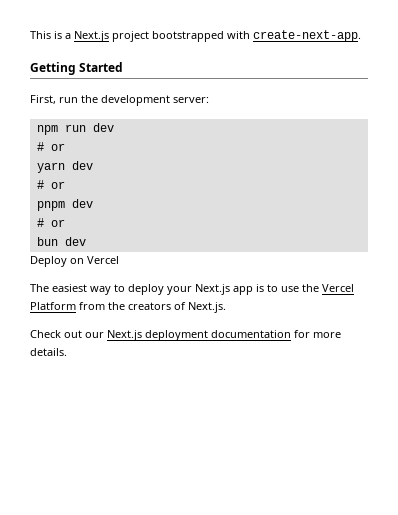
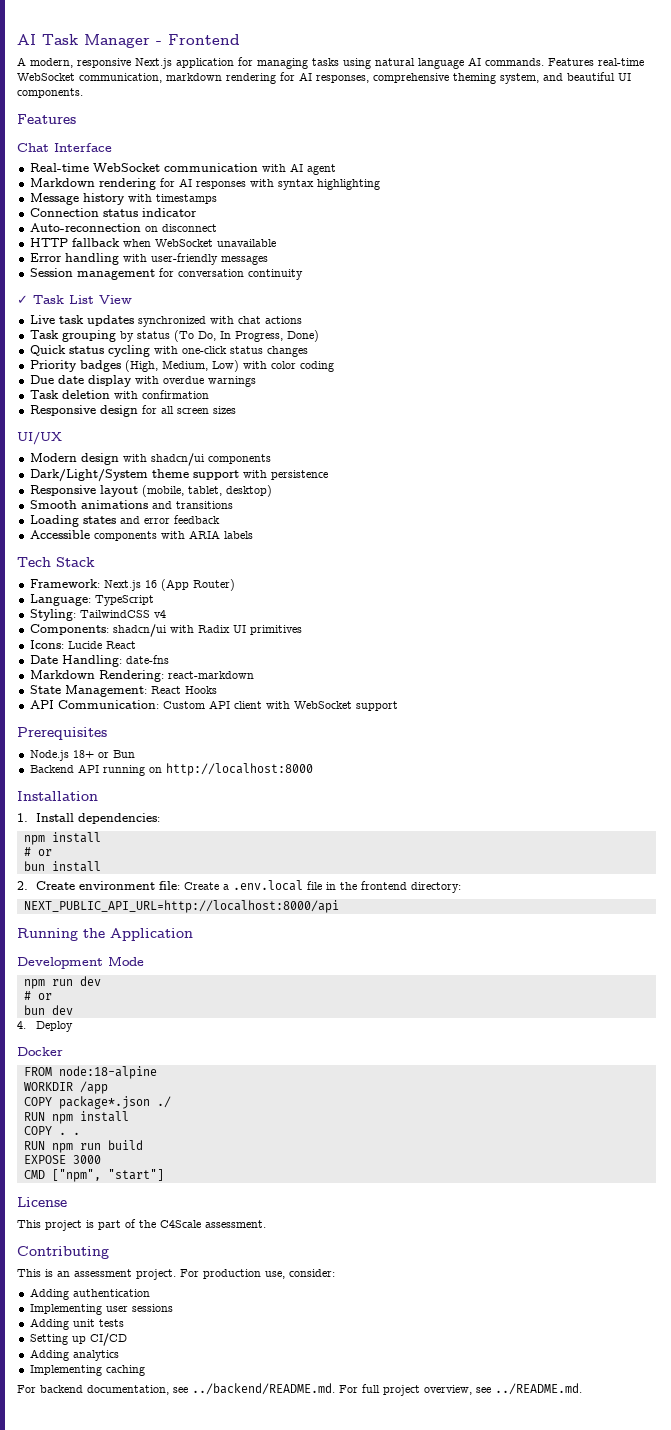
- This is a Next.js project bootstrapped with create-next-app.
- Getting Started
- First, run the development server:
+ AI Task Manager - Frontend
+ A modern, responsive Next.js application for managing tasks using natural language AI commands. Features real-time WebSocket communication, markdown rendering for AI responses, comprehensive theming system, and beautiful UI components.
+ Features
+ Chat Interface
+ Real-time WebSocket communication with AI agent
+ Markdown rendering for AI responses with syntax highlighting
+ Message history with timestamps
+ Connection status indicator
+ Auto-reconnection on disconnect
+ HTTP fallback when WebSocket unavailable
+ Error handling with user-friendly messages
+ Session management for conversation continuity
+ ✓ Task List View
+ Live task updates synchronized with chat actions
+ Task grouping by status (To Do, In Progress, Done)
+ Quick status cycling with one-click status changes
+ Priority badges (High, Medium, Low) with color coding
+ Due date display with overdue warnings
+ Task deletion with confirmation
+ Responsive design for all screen sizes
+ UI/UX
+ Modern design with shadcn/ui components
+ Dark/Light/System theme support with persistence
+ Responsive layout (mobile, tablet, desktop)
+ Smooth animations and transitions
+ Loading states and error feedback
+ Accessible components with ARIA labels
+ Tech Stack
+ Framework: Next.js 16 (App Router)
+ Language: TypeScript
+ Styling: TailwindCSS v4
+ Components: shadcn/ui with Radix UI primitives
+ Icons: Lucide React
+ Date Handling: date-fns
+ Markdown Rendering: react-markdown
+ State Management: React Hooks
+ API Communication: Custom API client with WebSocket support
+ Prerequisites
+ Node.js 18+ or Bun
+ Backend API running on http://localhost:8000
+ Installation
+ 1. Install dependencies:
+ npm install
+ # or
+ bun install
+ 2. Create environment file: Create a .env.local file in the frontend directory:
+ NEXT_PUBLIC_API_URL=http://localhost:8000/api
+ Running the Application
+ Development Mode
- yarn dev
- # or
- pnpm dev
- # or
- Deploy on Vercel
- The easiest way to deploy your Next.js app is to use the Vercel Platform from the creators of Next.js.
- Check out our Next.js deployment documentation for more details.
+ 4. Deploy
+ Docker
+ FROM node:18-alpine
+ WORKDIR /app
+ COPY package*.json ./
+ RUN npm install
+ COPY . .
+ RUN npm run build
+ EXPOSE 3000
+ CMD ["npm", "start"]
+ License
+ This project is part of the C4Scale assessment.
+ Contributing
+ This is an assessment project. For production use, consider:
+ Adding authentication
+ Implementing user sessions
+ Adding unit tests
+ Setting up CI/CD
+ Adding analytics
+ Implementing caching
+ For backend documentation, see ../backend/README.md. For full project overview, see ../README.md.

